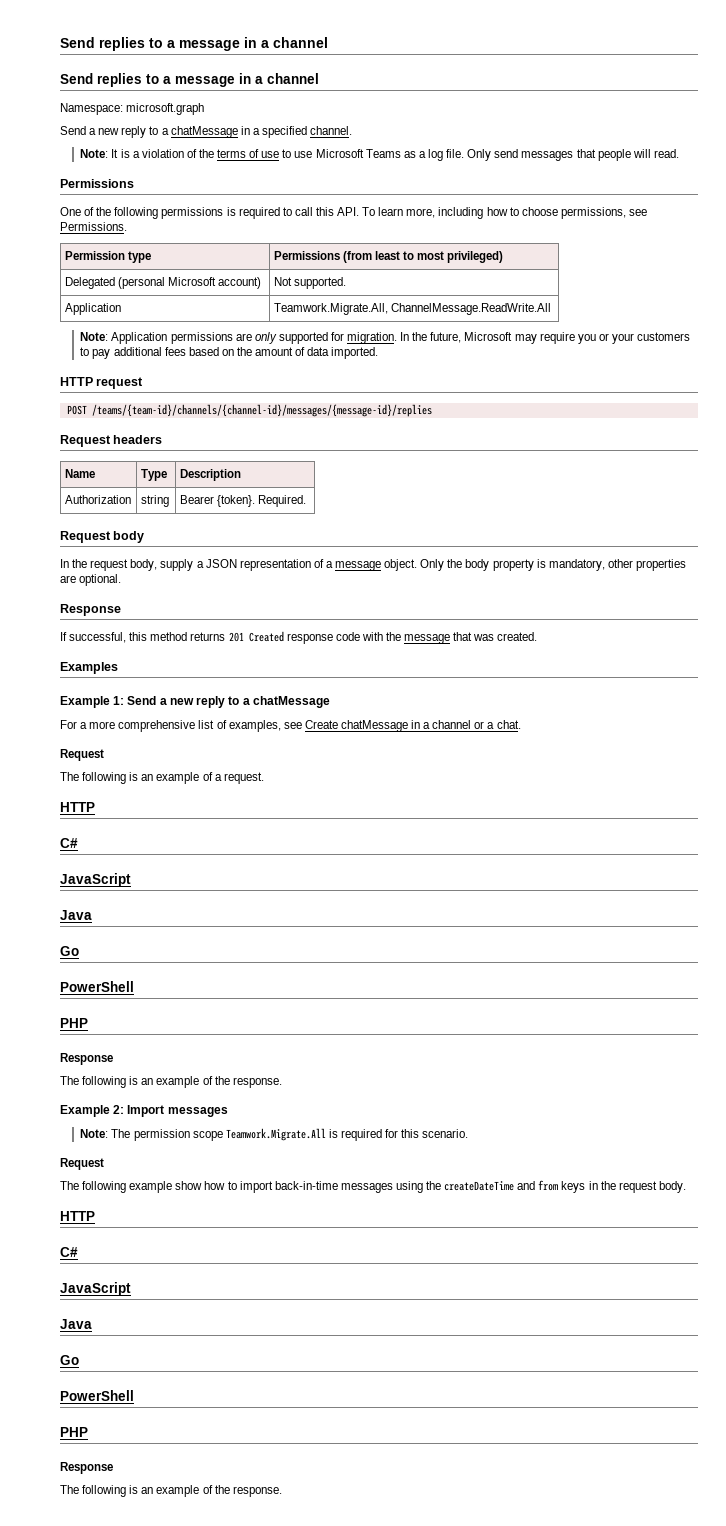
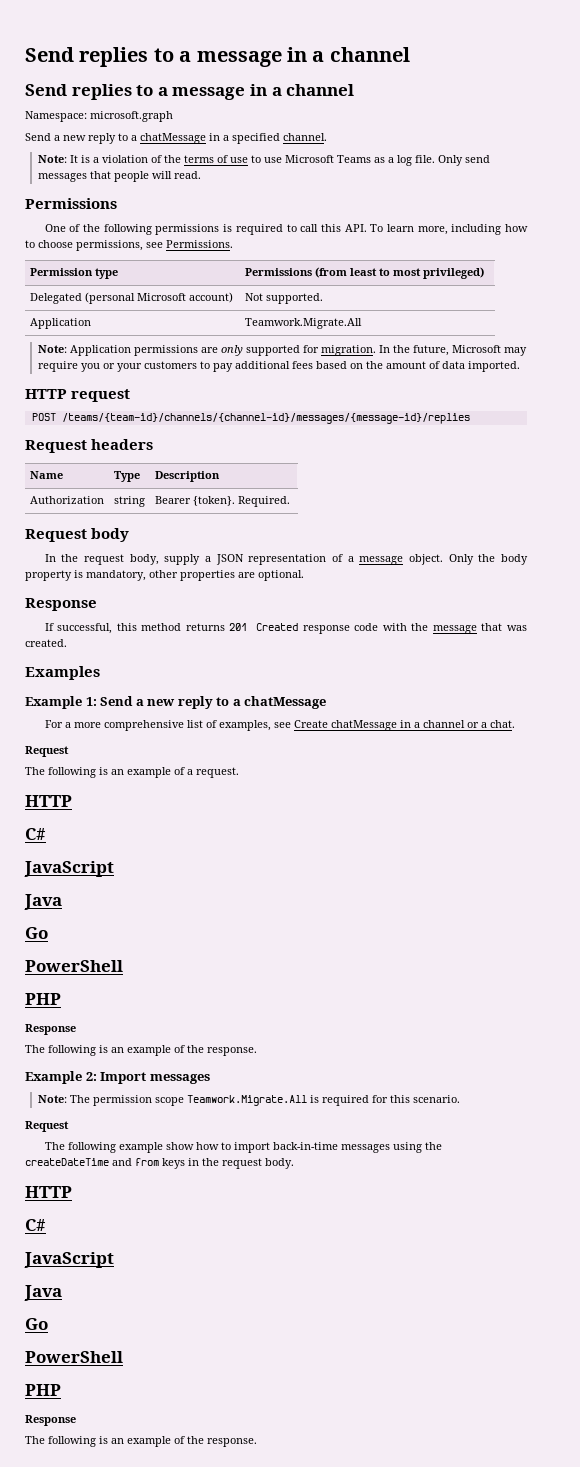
- Application | Teamwork.Migrate.All, ChannelMessage.ReadWrite.All
+ Application | Teamwork.Migrate.All

